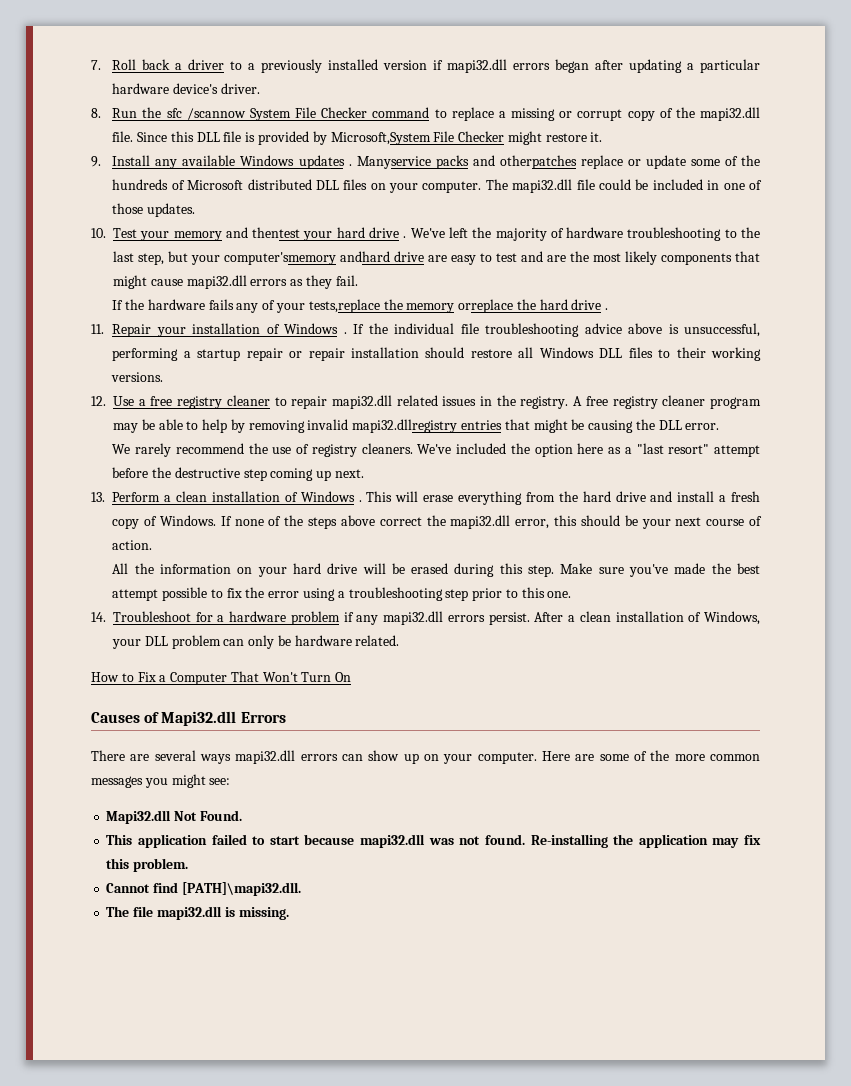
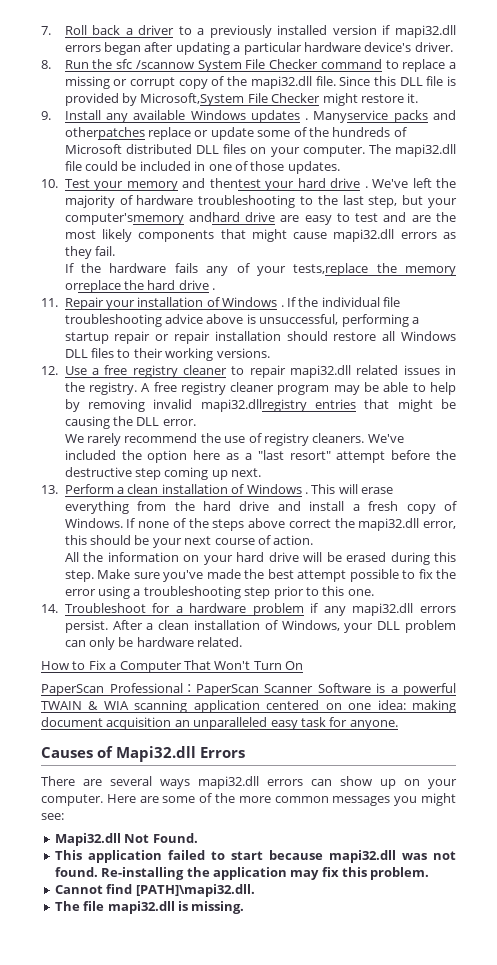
+ PaperScan Professional：PaperScan Scanner Software is a powerful TWAIN & WIA scanning application centered on one idea: making document acquisition an unparalleled easy task for anyone.

